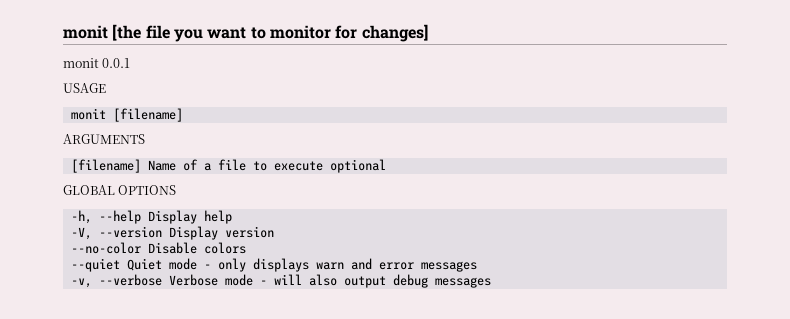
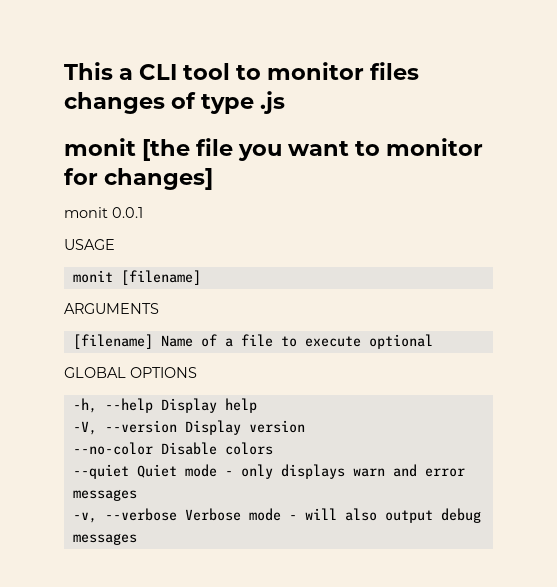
+ This a CLI tool to monitor files changes of type .js

